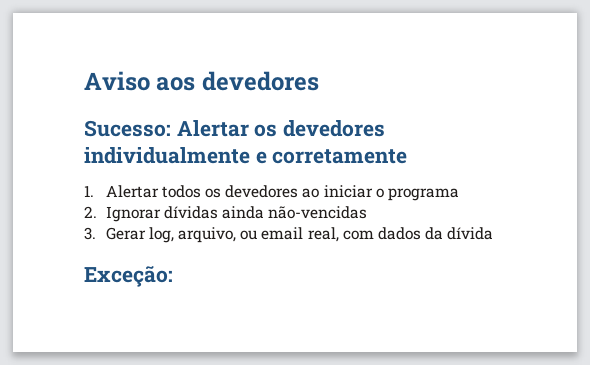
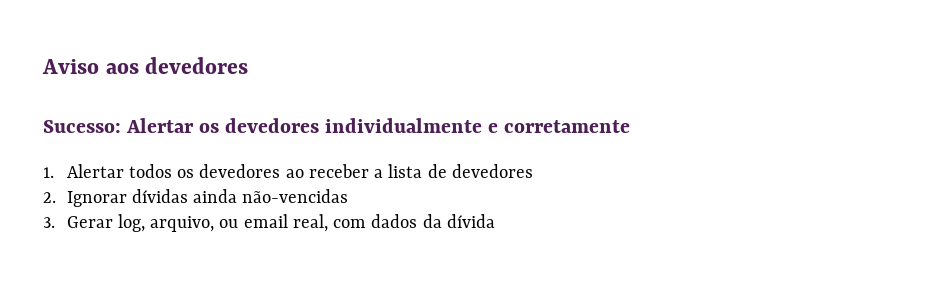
- 1. Alertar todos os devedores ao iniciar o programa
+ 1. Alertar todos os devedores ao receber a lista de devedores
- Exceção:

